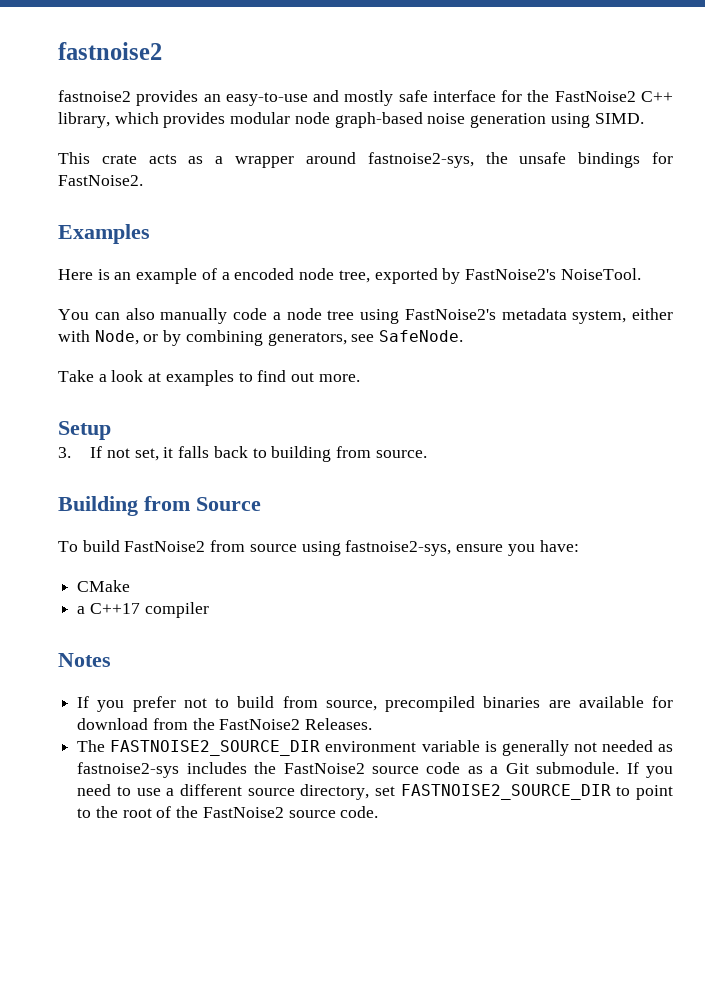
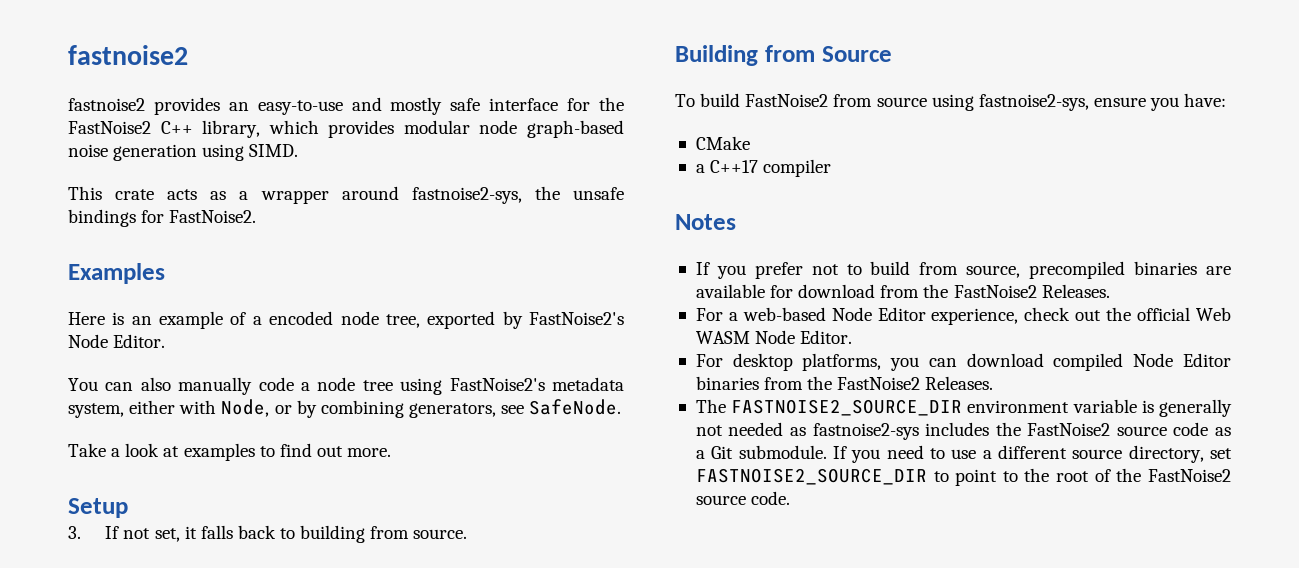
- Here is an example of a encoded node tree, exported by FastNoise2's NoiseTool.
+ Here is an example of a encoded node tree, exported by FastNoise2's Node Editor.
+ For a web-based Node Editor experience, check out the official Web WASM Node Editor.
+ For desktop platforms, you can download compiled Node Editor binaries from the FastNoise2 Releases.

